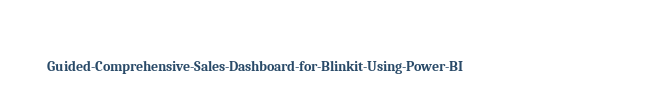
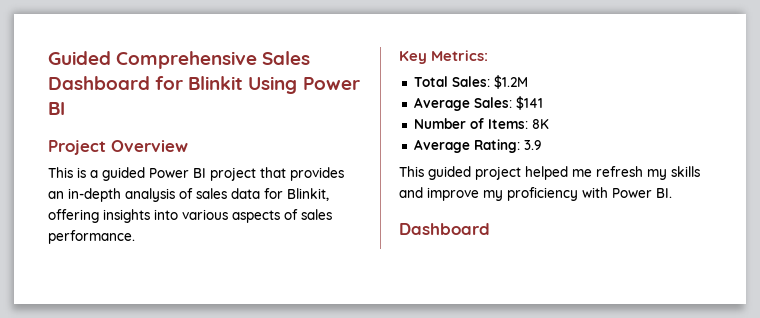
- Guided-Comprehensive-Sales-Dashboard-for-Blinkit-Using-Power-BI
+ Guided Comprehensive Sales Dashboard for Blinkit Using Power BI
+ Project Overview
+ This is a guided Power BI project that provides an in-depth analysis of sales data for Blinkit, offering insights into various aspects of sales performance.
+ Key Metrics:
+ Total Sales: $1.2M
+ Average Sales: $141
+ Number of Items: 8K
+ Average Rating: 3.9
+ This guided project helped me refresh my skills and improve my proficiency with Power BI.
+ Dashboard

